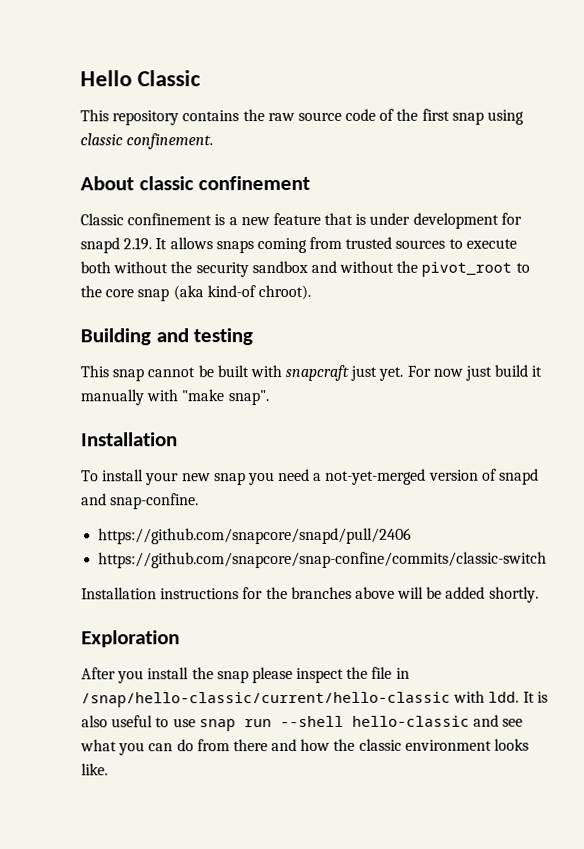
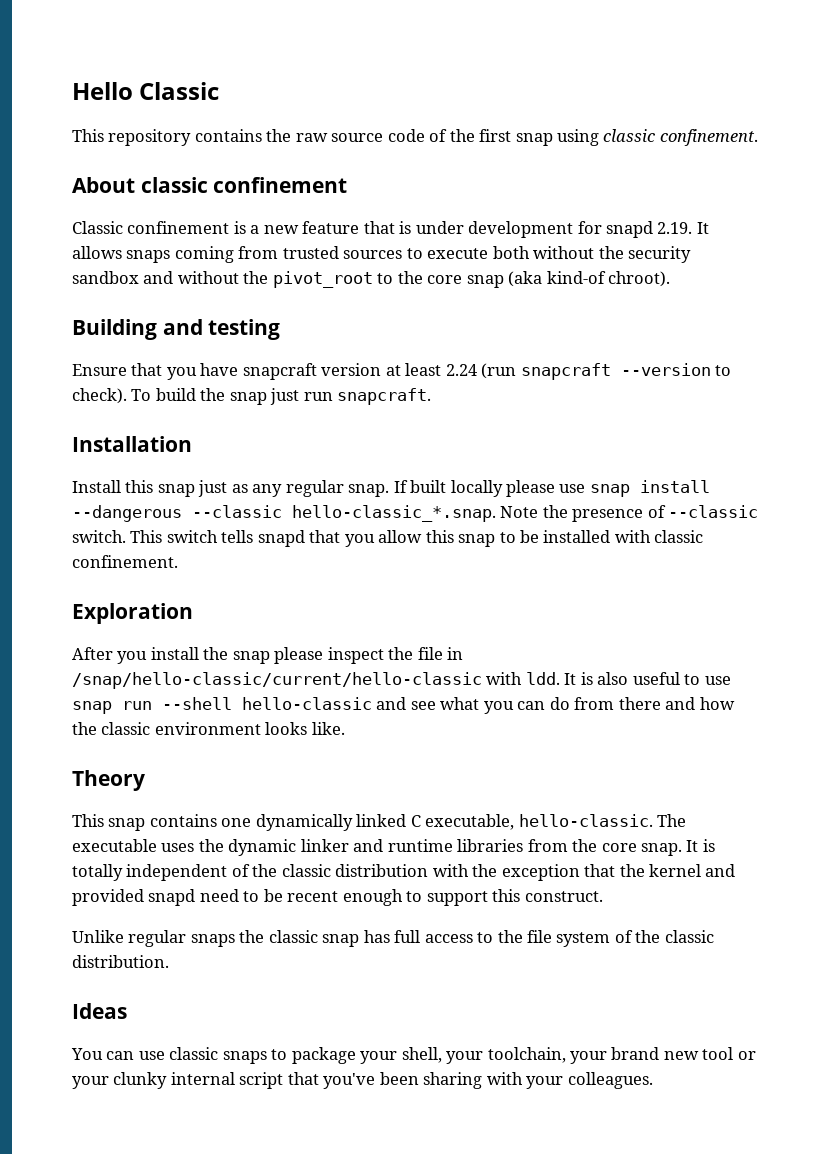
- This snap cannot be built with snapcraft just yet. For now just build it manually with "make snap".
+ Ensure that you have snapcraft version at least 2.24 (run snapcraft --version to check). To build the snap just run snapcraft.
  Installation
- To install your new snap you need a not-yet-merged version of snapd and snap-confine.
- https://github.com/snapcore/snapd/pull/2406
- https://github.com/snapcore/snap-confine/commits/classic-switch
- Installation instructions for the branches above will be added shortly.
+ Install this snap just as any regular snap. If built locally please use snap install --dangerous --classic hello-classic_*.snap. Note the presence of --classic switch. This switch tells snapd that you allow this snap to be installed with classic confinement.
+ Theory
+ This snap contains one dynamically linked C executable, hello-classic. The executable uses the dynamic linker and runtime libraries from the core snap. It is totally independent of the classic distribution with the exception that the kernel and provided snapd need to be recent enough to support this construct.
+ Unlike regular snaps the classic snap has full access to the file system of the classic distribution.
+ Ideas
+ You can use classic snaps to package your shell, your toolchain, your brand new tool or your clunky internal script that you've been sharing with your colleagues.

